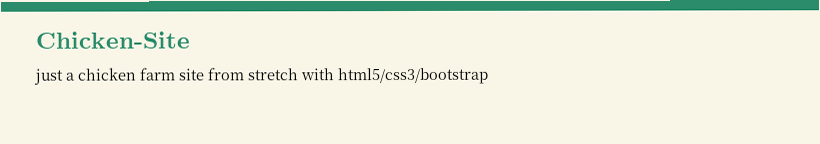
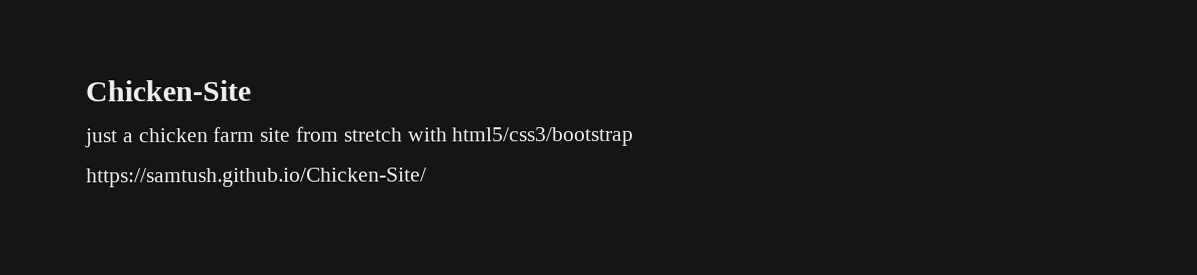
+ https://samtush.github.io/Chicken-Site/

